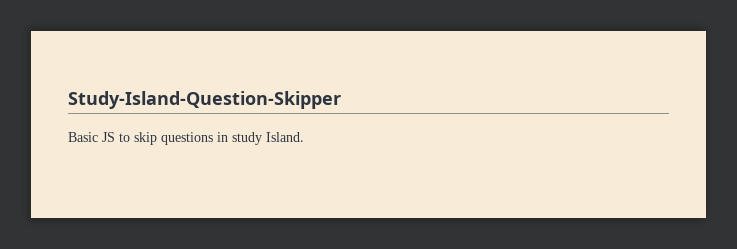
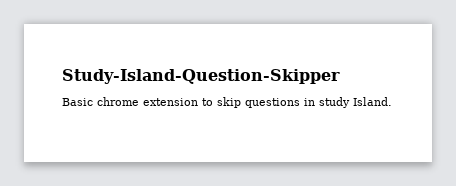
- Basic JS to skip questions in study Island.
+ Basic chrome extension to skip questions in study Island.

